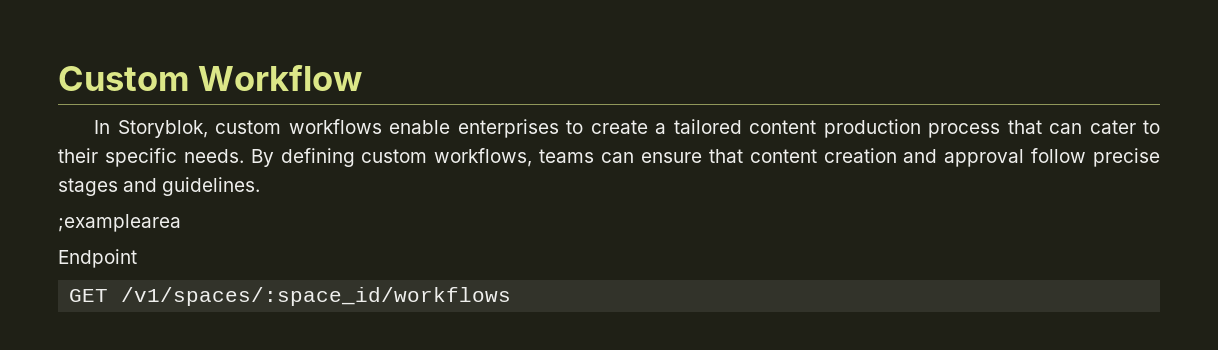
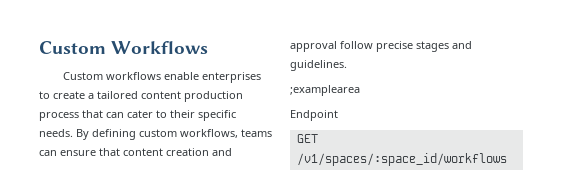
- Custom Workflow
- In Storyblok, custom workflows enable enterprises to create a tailored content production process that can cater to their specific needs.
+ Custom Workflows
+ Custom workflows enable enterprises to create a tailored content production process that can cater to their specific needs.

